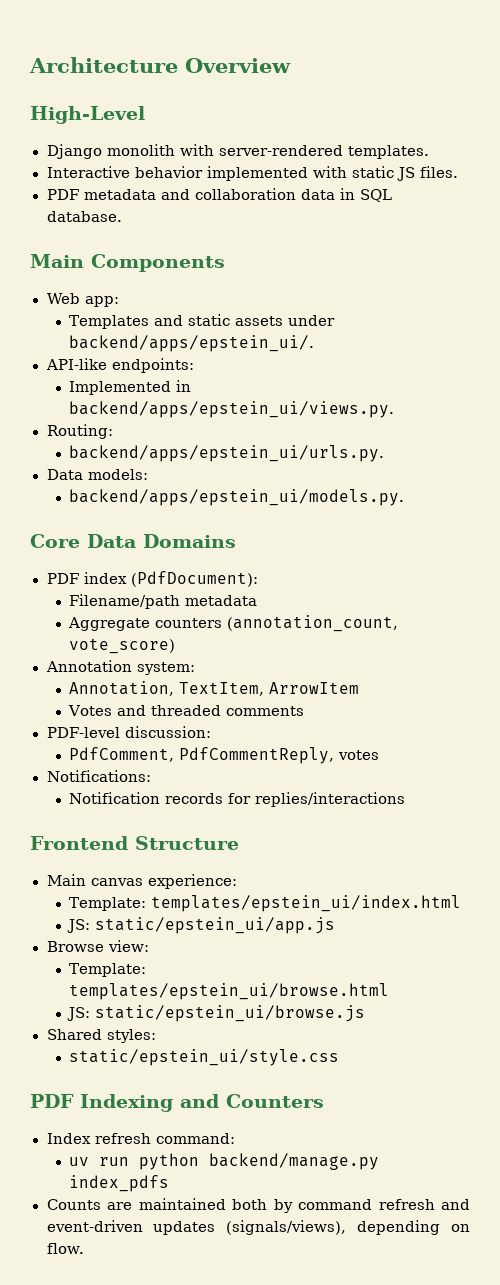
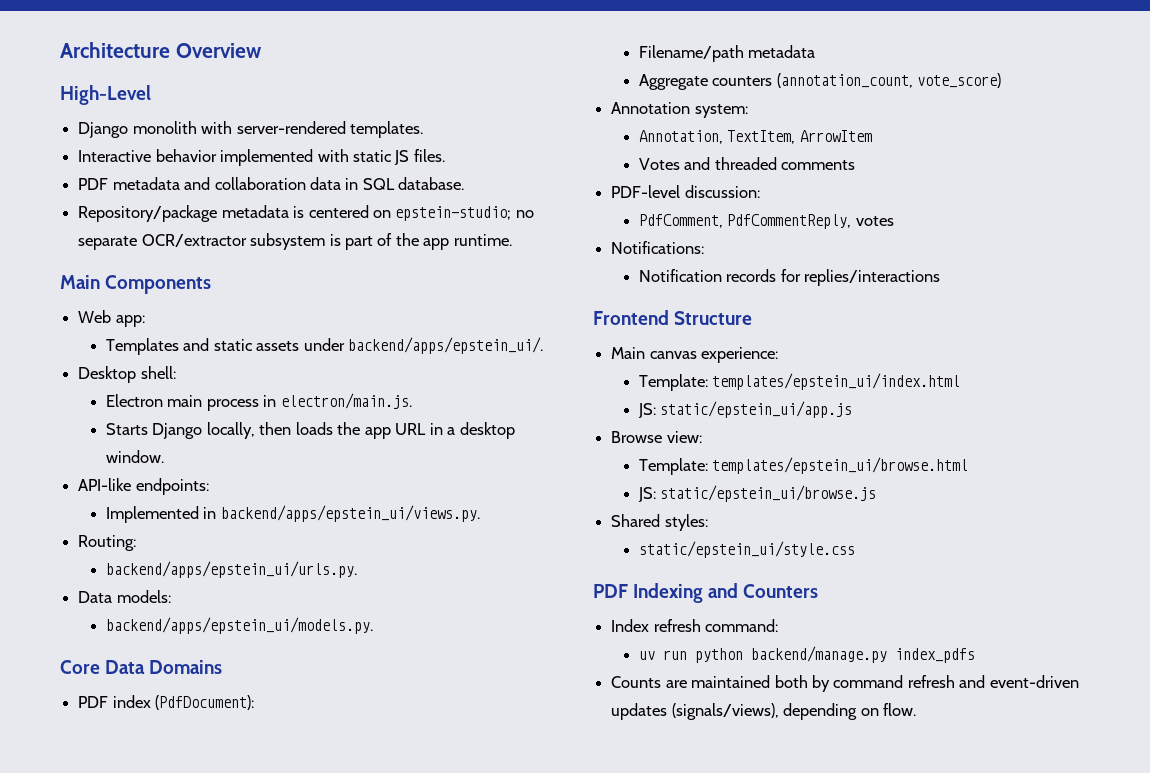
+ Repository/package metadata is centered on epstein-studio; no separate OCR/extractor subsystem is part of the app runtime.
+ Desktop shell:
+ Electron main process in electron/main.js.
+ Starts Django locally, then loads the app URL in a desktop window.

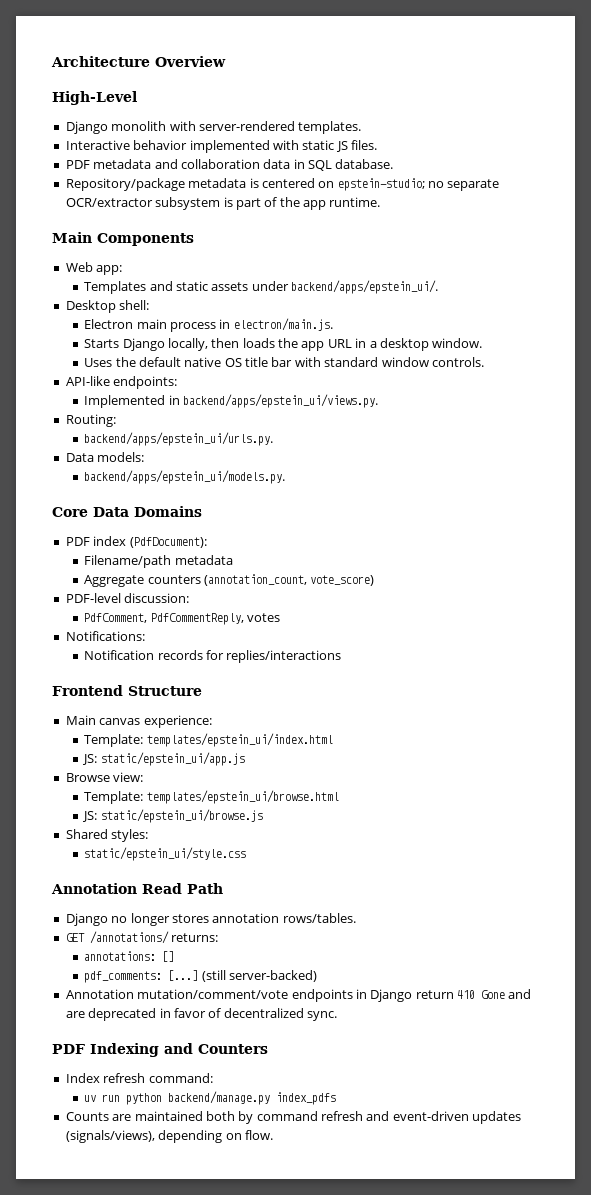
+ Uses the default native OS title bar with standard window controls.
- Annotation system:
- Annotation, TextItem, ArrowItem
- Votes and threaded comments
+ Annotation Read Path
+ Django no longer stores annotation rows/tables.
+ GET /annotations/ returns:
+ annotations: []
+ pdf_comments: [...] (still server-backed)
+ Annotation mutation/comment/vote endpoints in Django return 410 Gone and are deprecated in favor of decentralized sync.

